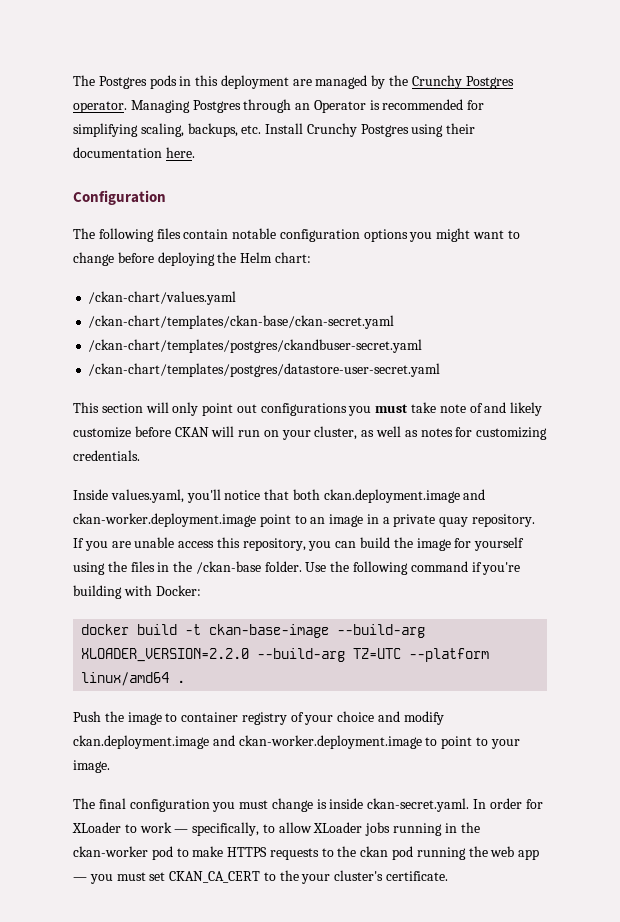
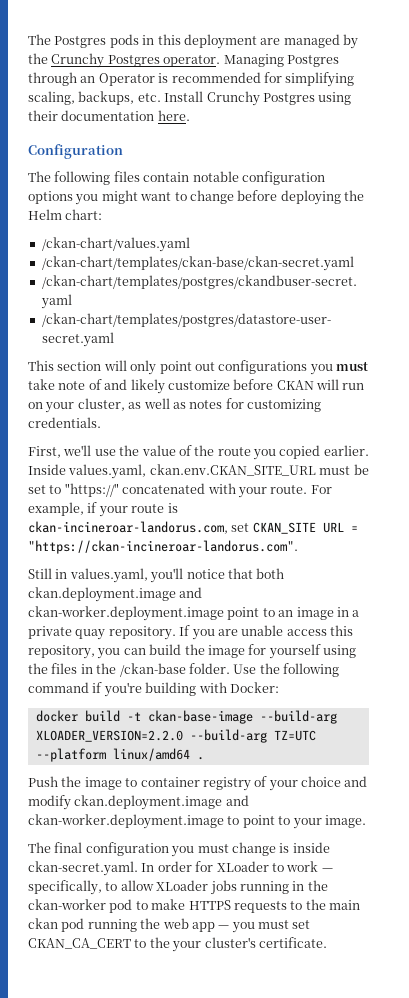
- Inside values.yaml, you'll notice that both ckan.deployment.image and ckan-worker.deployment.image point to an image in a private quay repository.
+ First, we'll use the value of the route you copied earlier. Inside values.yaml, ckan.env.CKAN_SITE_URL must be set to "https://" concatenated with your route. For example, if your route is ckan-incineroar-landorus.com, set CKAN_SITE URL = "https://ckan-incineroar-landorus.com".
+ Still in values.yaml, you'll notice that both ckan.deployment.image and ckan-worker.deployment.image point to an image in a private quay repository.
- The final configuration you must change is inside ckan-secret.yaml. In order for XLoader to work — specifically, to allow XLoader jobs running in the ckan-worker pod to make HTTPS requests to the ckan pod running the web app — you must set CKAN_CA_CERT to the your cluster's certificate.
+ The final configuration you must change is inside ckan-secret.yaml. In order for XLoader to work — specifically, to allow XLoader jobs running in the ckan-worker pod to make HTTPS requests to the main ckan pod running the web app — you must set CKAN_CA_CERT to the your cluster's certificate.

